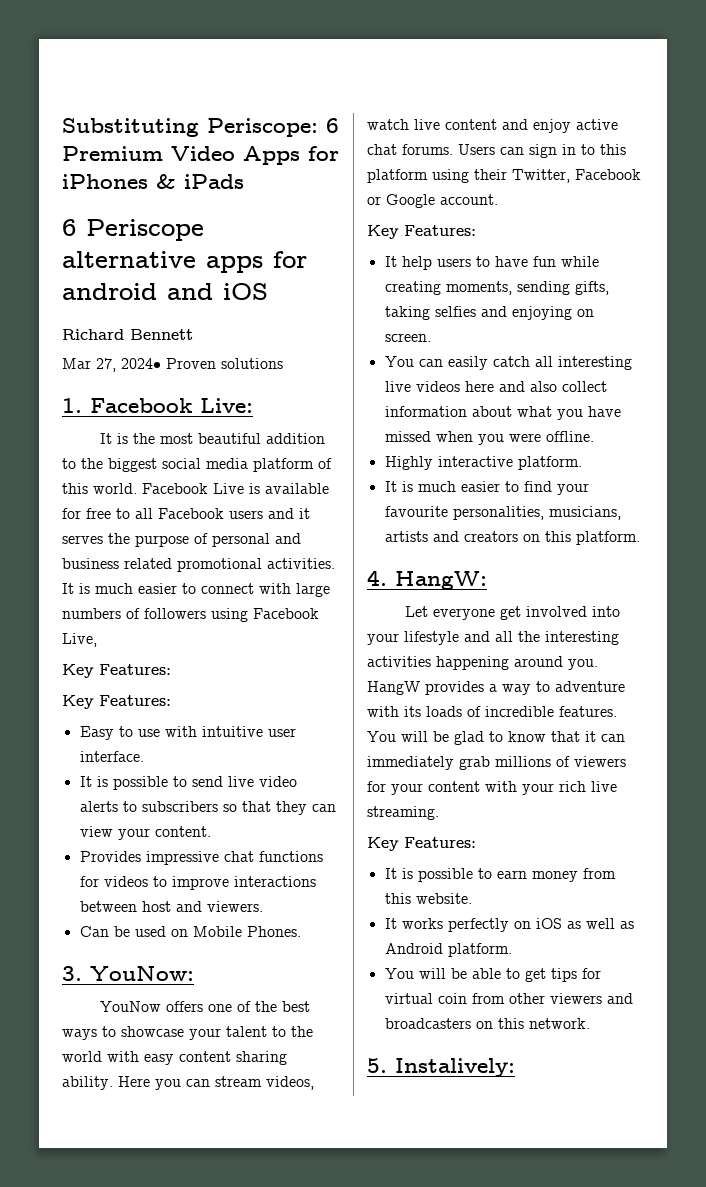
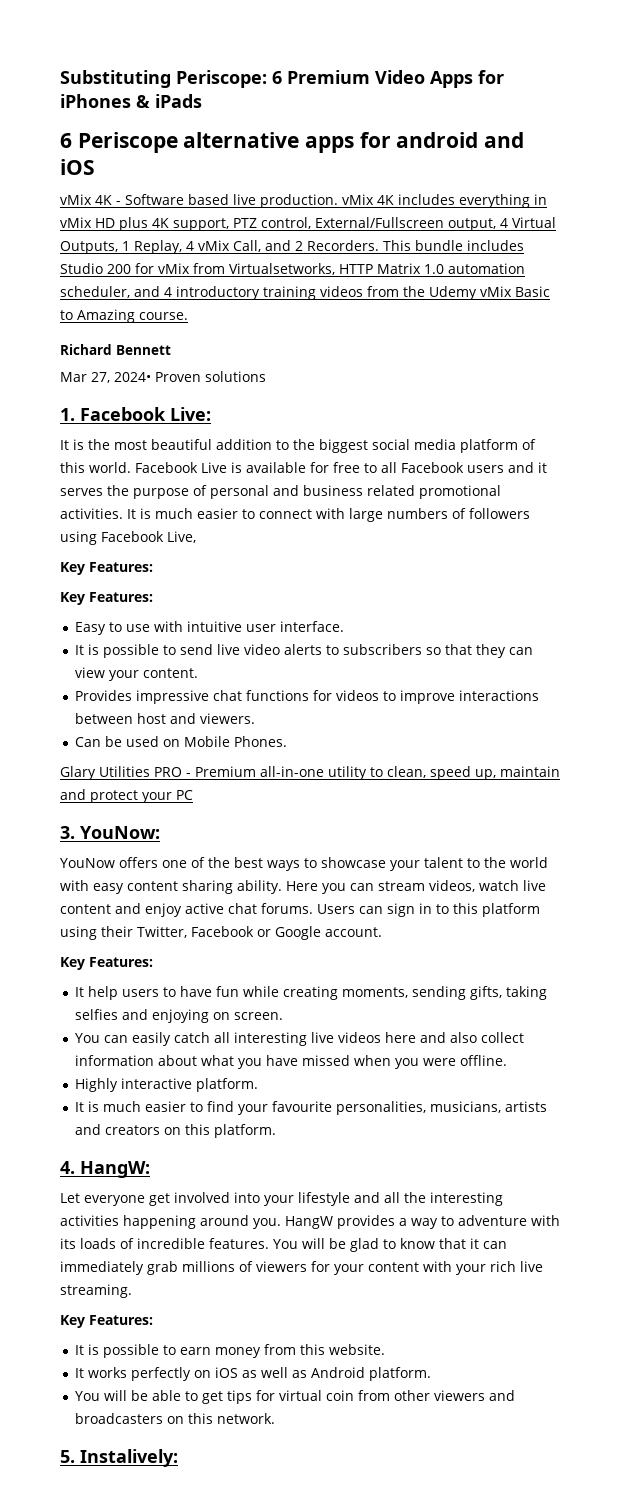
+ vMix 4K - Software based live production. vMix 4K includes everything in vMix HD plus 4K support, PTZ control, External/Fullscreen output, 4 Virtual Outputs, 1 Replay, 4 vMix Call, and 2 Recorders. This bundle includes Studio 200 for vMix from Virtualsetworks, HTTP Matrix 1.0 automation scheduler, and 4 introductory training videos from the Udemy vMix Basic to Amazing course.
+ Glary Utilities PRO - Premium all-in-one utility to clean, speed up, maintain and protect your PC

